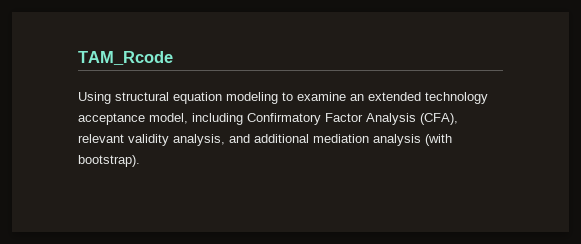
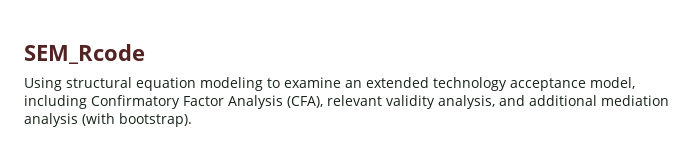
- TAM_Rcode
+ SEM_Rcode

